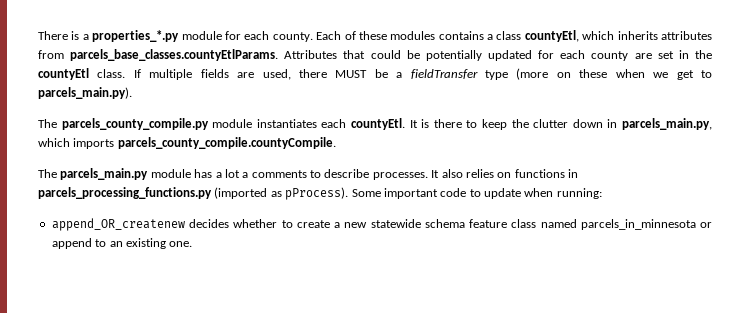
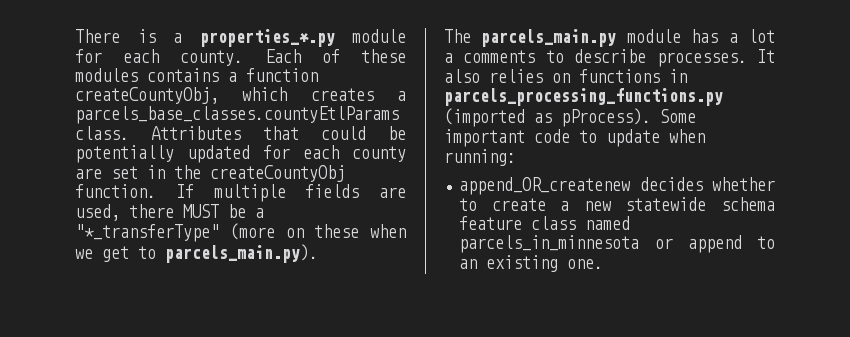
- Each of these modules contains a class countyEtl, which inherits attributes from parcels_base_classes.countyEtlParams. Attributes that could be potentially updated for each county are set in the countyEtl class.
+ Each of these modules contains a function createCountyObj, which creates a parcels_base_classes.countyEtlParams class. Attributes that could be potentially updated for each county are set in the createCountyObj function.
- If multiple fields are used, there MUST be a fieldTransfer type (more on these when we get to parcels_main.py).
+ If multiple fields are used, there MUST be a "*_transferType" (more on these when we get to parcels_main.py).
- The parcels_county_compile.py module instantiates each countyEtl. It is there to keep the clutter down in parcels_main.py, which imports parcels_county_compile.countyCompile.

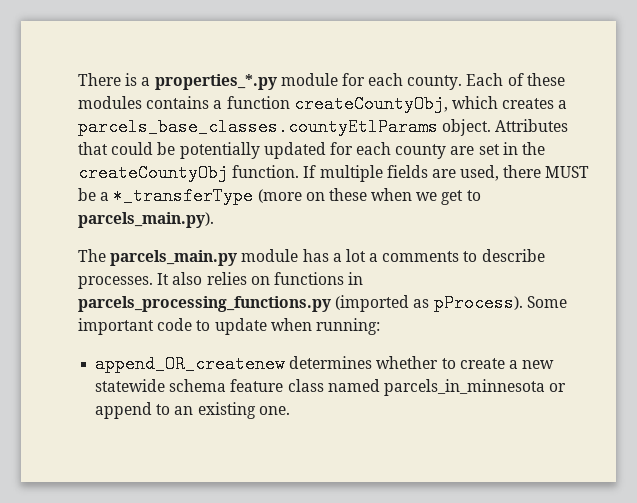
- Each of these modules contains a function createCountyObj, which creates a parcels_base_classes.countyEtlParams class.
+ Each of these modules contains a function createCountyObj, which creates a parcels_base_classes.countyEtlParams object.
- If multiple fields are used, there MUST be a "*_transferType" (more on these when we get to parcels_main.py).
+ If multiple fields are used, there MUST be a *_transferType (more on these when we get to parcels_main.py).
- append_OR_createnew decides whether to create a new statewide schema feature class named parcels_in_minnesota or append to an existing one.
+ append_OR_createnew determines whether to create a new statewide schema feature class named parcels_in_minnesota or append to an existing one.

